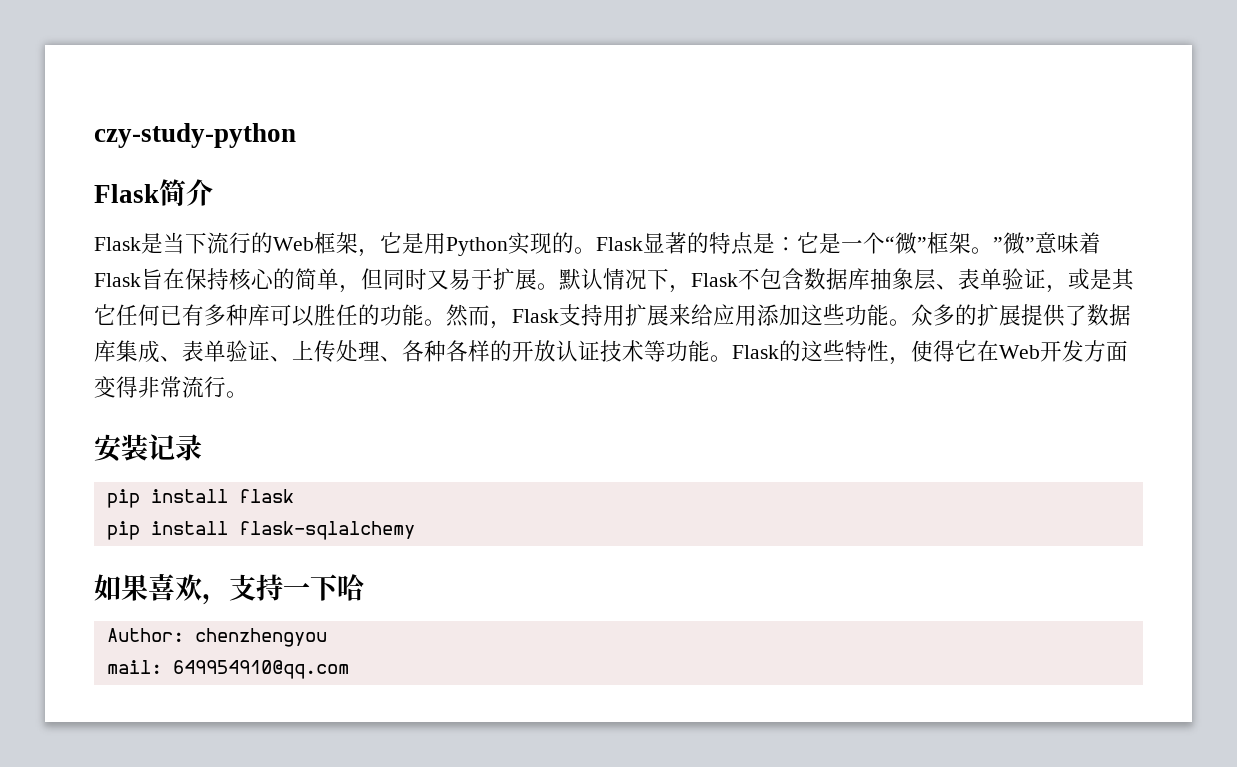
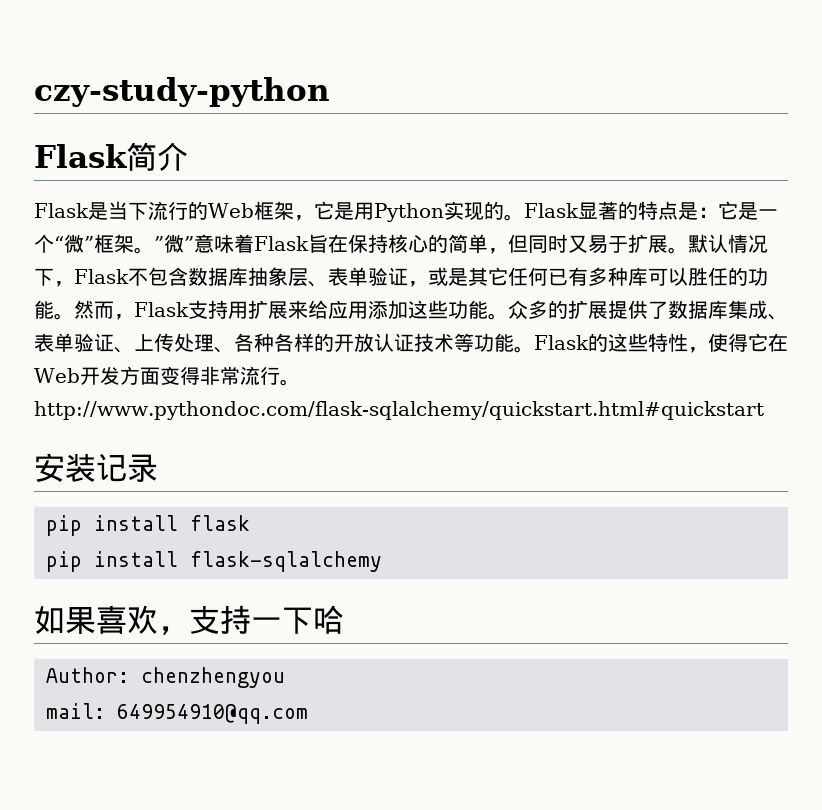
- Flask的这些特性，使得它在Web开发方面变得非常流行。
+ Flask的这些特性，使得它在Web开发方面变得非常流行。http://www.pythondoc.com/flask-sqlalchemy/quickstart.html#quickstart

